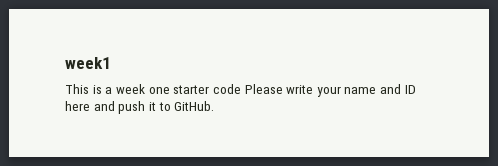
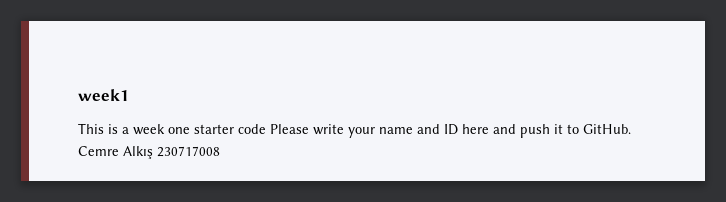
+ Cemre Alkış 230717008

